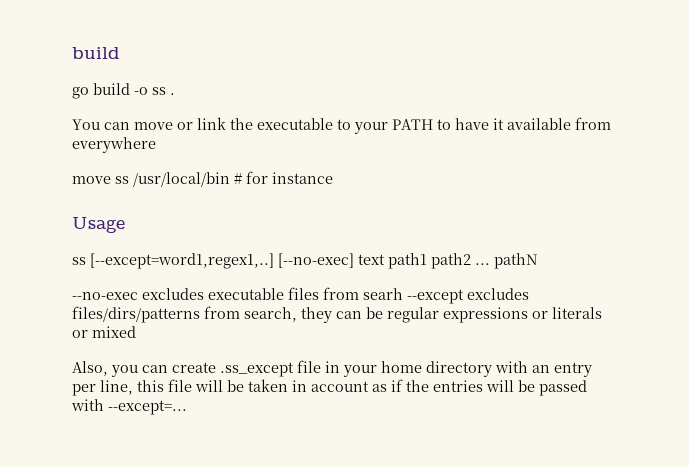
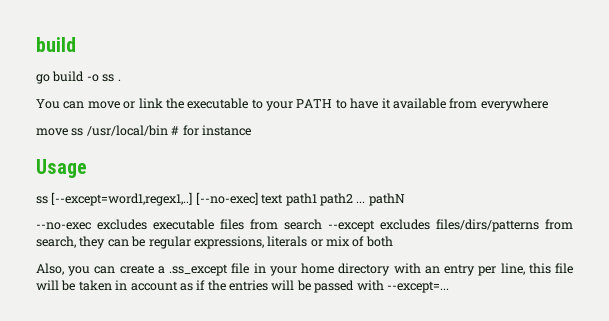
- --no-exec excludes executable files from searh --except excludes files/dirs/patterns from search, they can be regular expressions or literals or mixed
+ --no-exec excludes executable files from search --except excludes files/dirs/patterns from search, they can be regular expressions, literals or mix of both
- Also, you can create .ss_except file in your home directory with an entry per line, this file will be taken in account as if the entries will be passed with --except=...
+ Also, you can create a .ss_except file in your home directory with an entry per line, this file will be taken in account as if the entries will be passed with --except=...

